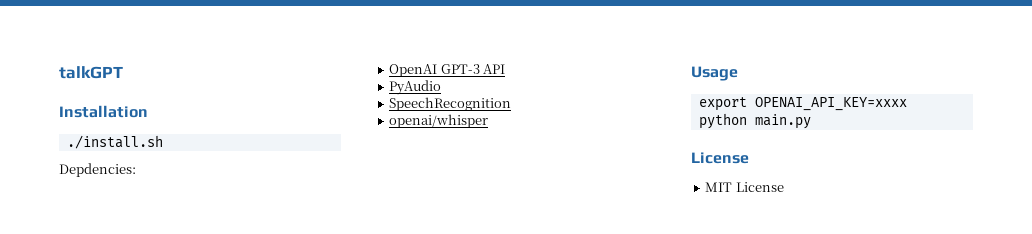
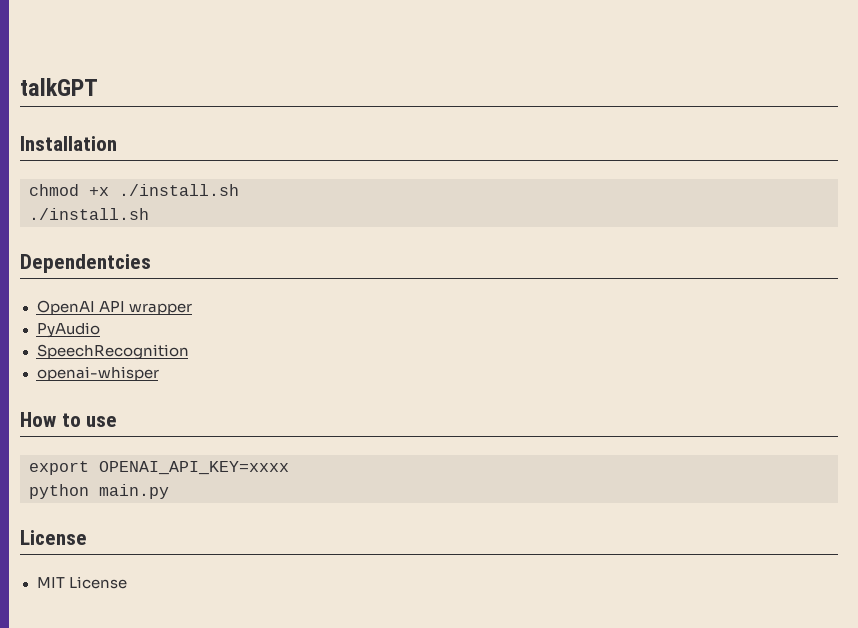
+ chmod +x ./install.sh
  ./install.sh
- Depdencies:
+ Dependentcies
- OpenAI GPT-3 API
+ OpenAI API wrapper
- openai/whisper
- Usage
+ openai-whisper
+ How to use

